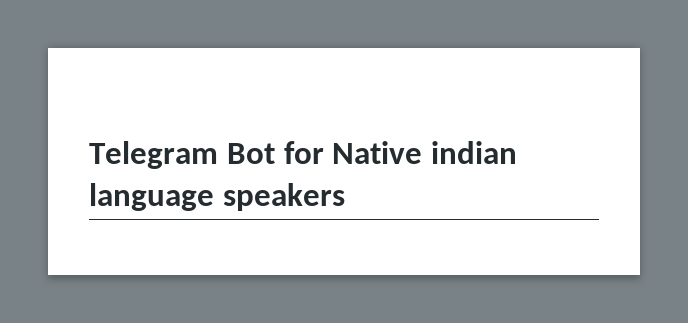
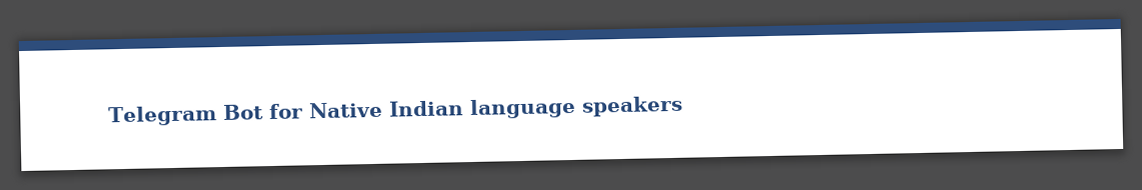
- Telegram Bot for Native indian language speakers
+ Telegram Bot for Native Indian language speakers

